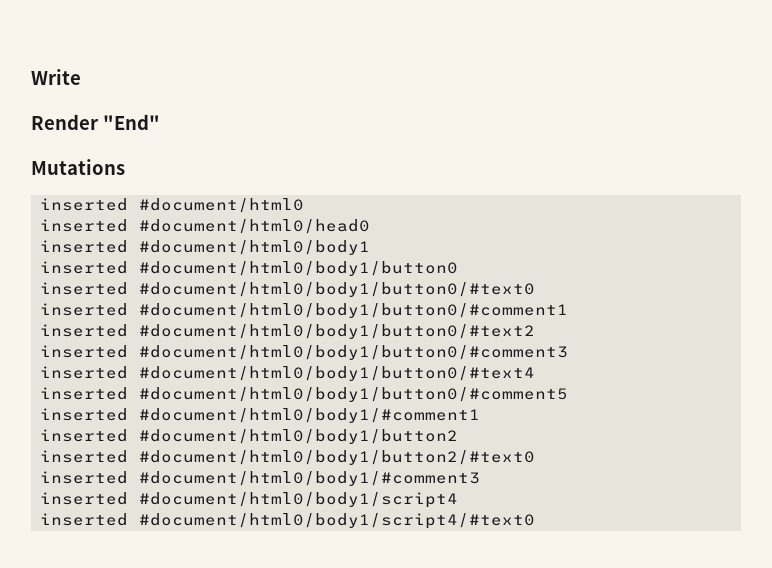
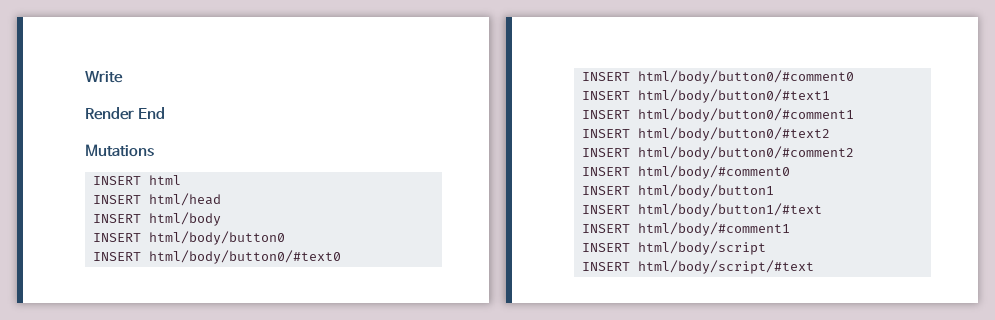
- Render "End"
+ Render End
- inserted #document/html0
- inserted #document/html0/head0
- inserted #document/html0/body1
- inserted #document/html0/body1/button0
- inserted #document/html0/body1/button0/#text0
- inserted #document/html0/body1/button0/#comment1
- inserted #document/html0/body1/button0/#text2
- inserted #document/html0/body1/button0/#comment3
- inserted #document/html0/body1/button0/#text4
- inserted #document/html0/body1/button0/#comment5
- inserted #document/html0/body1/#comment1
- inserted #document/html0/body1/button2
- inserted #document/html0/body1/button2/#text0
- inserted #document/html0/body1/#comment3
- inserted #document/html0/body1/script4
- inserted #document/html0/body1/script4/#text0
+ INSERT html
+ INSERT html/head
+ INSERT html/body
+ INSERT html/body/button0
+ INSERT html/body/button0/#text0
+ INSERT html/body/button0/#comment0
+ INSERT html/body/button0/#text1
+ INSERT html/body/button0/#comment1
+ INSERT html/body/button0/#text2
+ INSERT html/body/button0/#comment2
+ INSERT html/body/#comment0
+ INSERT html/body/button1
+ INSERT html/body/button1/#text
+ INSERT html/body/#comment1
+ INSERT html/body/script
+ INSERT html/body/script/#text

